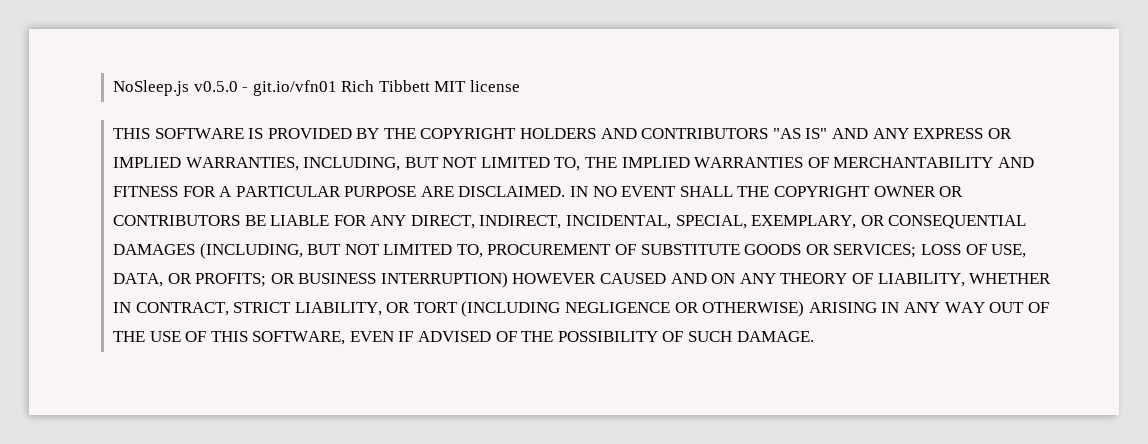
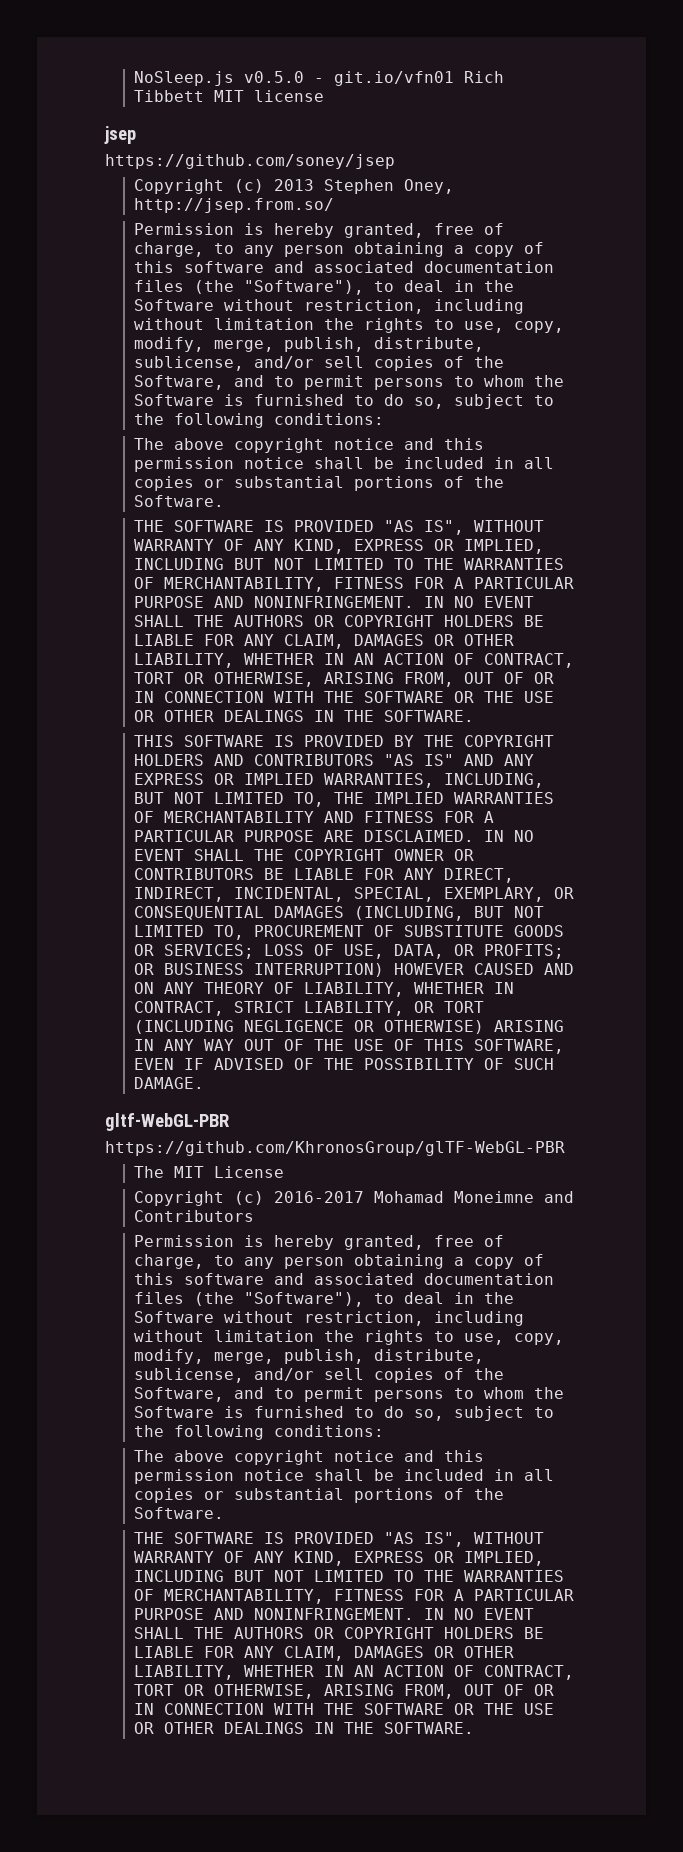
+ jsep
+ https://github.com/soney/jsep
+ Copyright (c) 2013 Stephen Oney, http://jsep.from.so/
+ Permission is hereby granted, free of charge, to any person obtaining a copy of this software and associated documentation files (the "Software"), to deal in the Software without restriction, including without limitation the rights to use, copy, modify, merge, publish, distribute, sublicense, and/or sell copies of the Software, and to permit persons to whom the Software is furnished to do so, subject to the following conditions:
+ The above copyright notice and this permission notice shall be included in all copies or substantial portions of the Software.
+ THE SOFTWARE IS PROVIDED "AS IS", WITHOUT WARRANTY OF ANY KIND, EXPRESS OR IMPLIED, INCLUDING BUT NOT LIMITED TO THE WARRANTIES OF MERCHANTABILITY, FITNESS FOR A PARTICULAR PURPOSE AND NONINFRINGEMENT. IN NO EVENT SHALL THE AUTHORS OR COPYRIGHT HOLDERS BE LIABLE FOR ANY CLAIM, DAMAGES OR OTHER LIABILITY, WHETHER IN AN ACTION OF CONTRACT, TORT OR OTHERWISE, ARISING FROM, OUT OF OR IN CONNECTION WITH THE SOFTWARE OR THE USE OR OTHER DEALINGS IN THE SOFTWARE.
+ gltf-WebGL-PBR
+ https://github.com/KhronosGroup/glTF-WebGL-PBR
+ The MIT License
+ Copyright (c) 2016-2017 Mohamad Moneimne and Contributors
+ Permission is hereby granted, free of charge, to any person obtaining a copy of this software and associated documentation files (the "Software"), to deal in the Software without restriction, including without limitation the rights to use, copy, modify, merge, publish, distribute, sublicense, and/or sell copies of the Software, and to permit persons to whom the Software is furnished to do so, subject to the following conditions:
+ The above copyright notice and this permission notice shall be included in all copies or substantial portions of the Software.
+ THE SOFTWARE IS PROVIDED "AS IS", WITHOUT WARRANTY OF ANY KIND, EXPRESS OR IMPLIED, INCLUDING BUT NOT LIMITED TO THE WARRANTIES OF MERCHANTABILITY, FITNESS FOR A PARTICULAR PURPOSE AND NONINFRINGEMENT. IN NO EVENT SHALL THE AUTHORS OR COPYRIGHT HOLDERS BE LIABLE FOR ANY CLAIM, DAMAGES OR OTHER LIABILITY, WHETHER IN AN ACTION OF CONTRACT, TORT OR OTHERWISE, ARISING FROM, OUT OF OR IN CONNECTION WITH THE SOFTWARE OR THE USE OR OTHER DEALINGS IN THE SOFTWARE.

